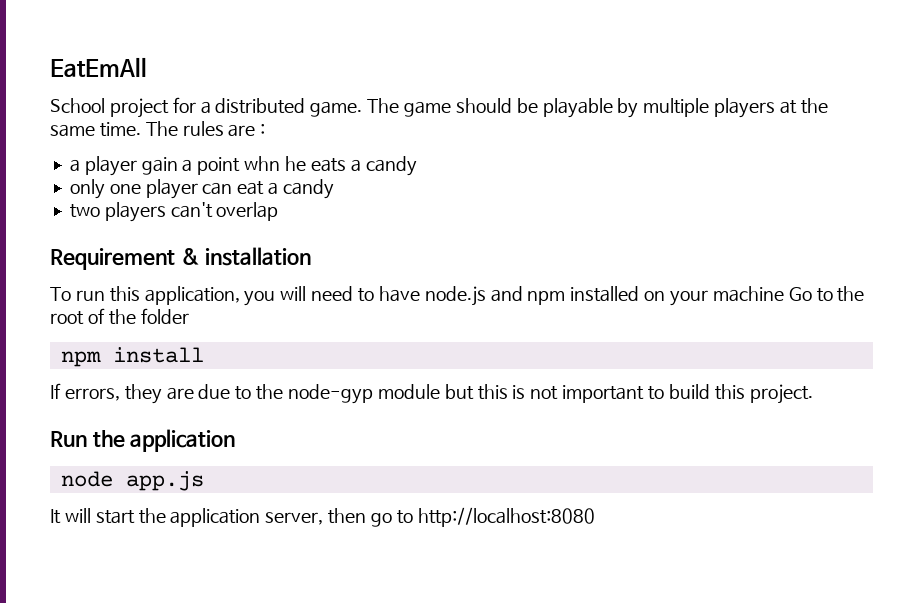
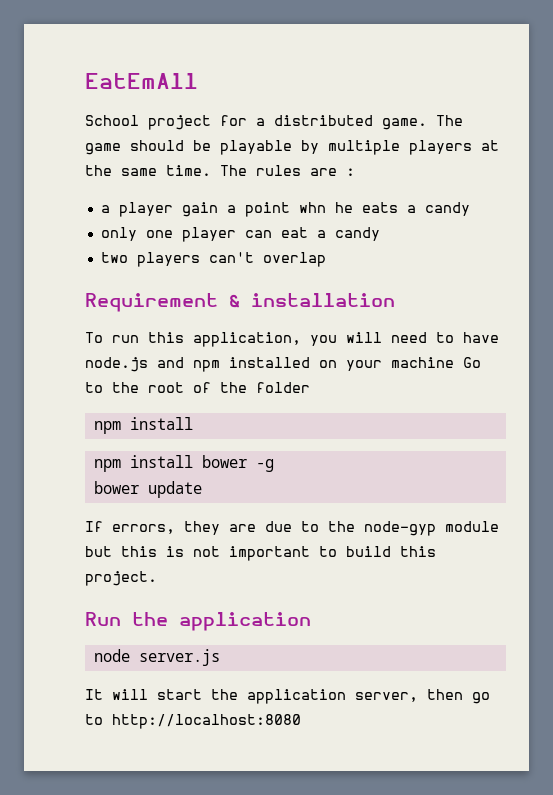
+ npm install bower -g
+ bower update
- node app.js
+ node server.js

